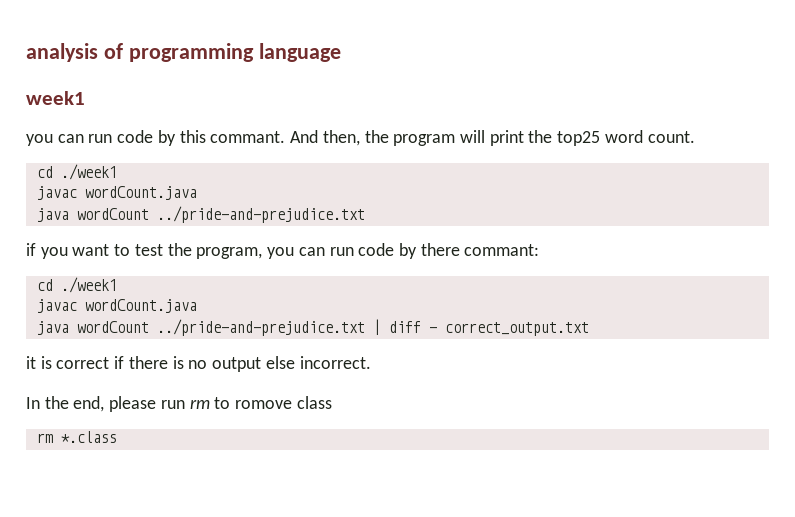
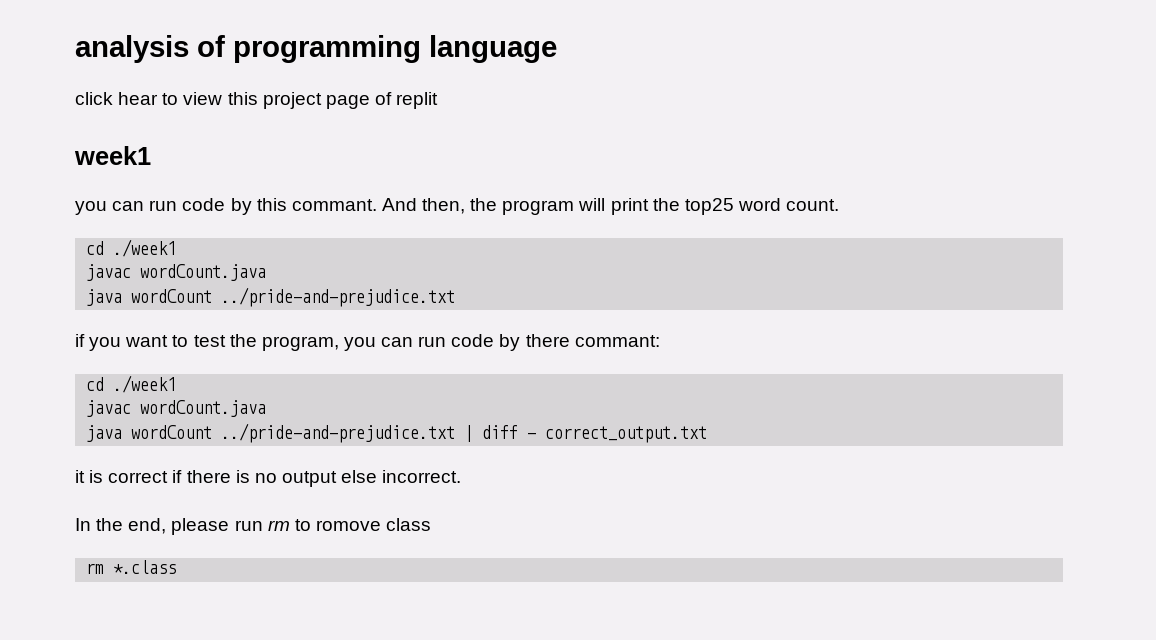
+ click hear to view this project page of replit

